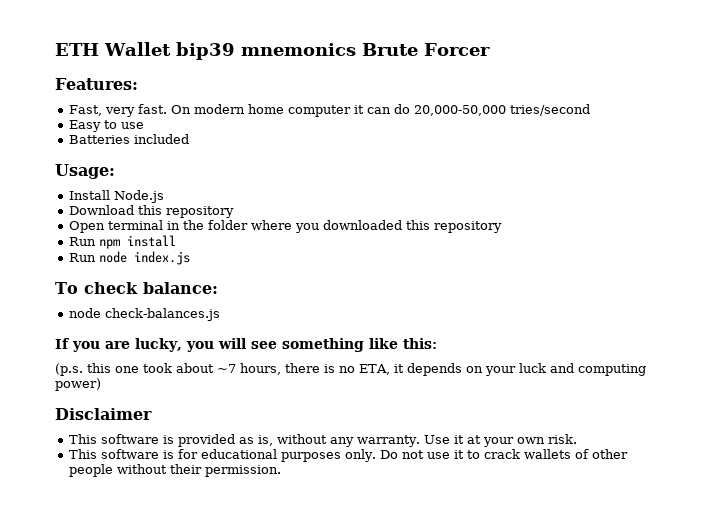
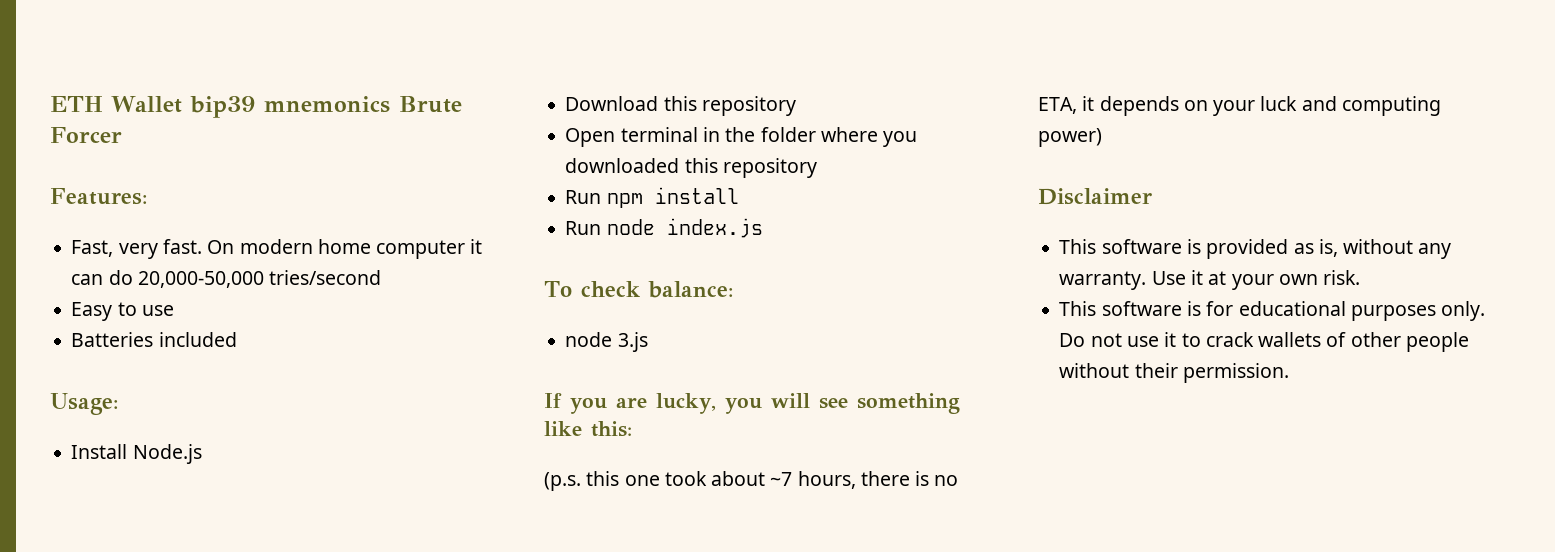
- node check-balances.js
+ node 3.js

